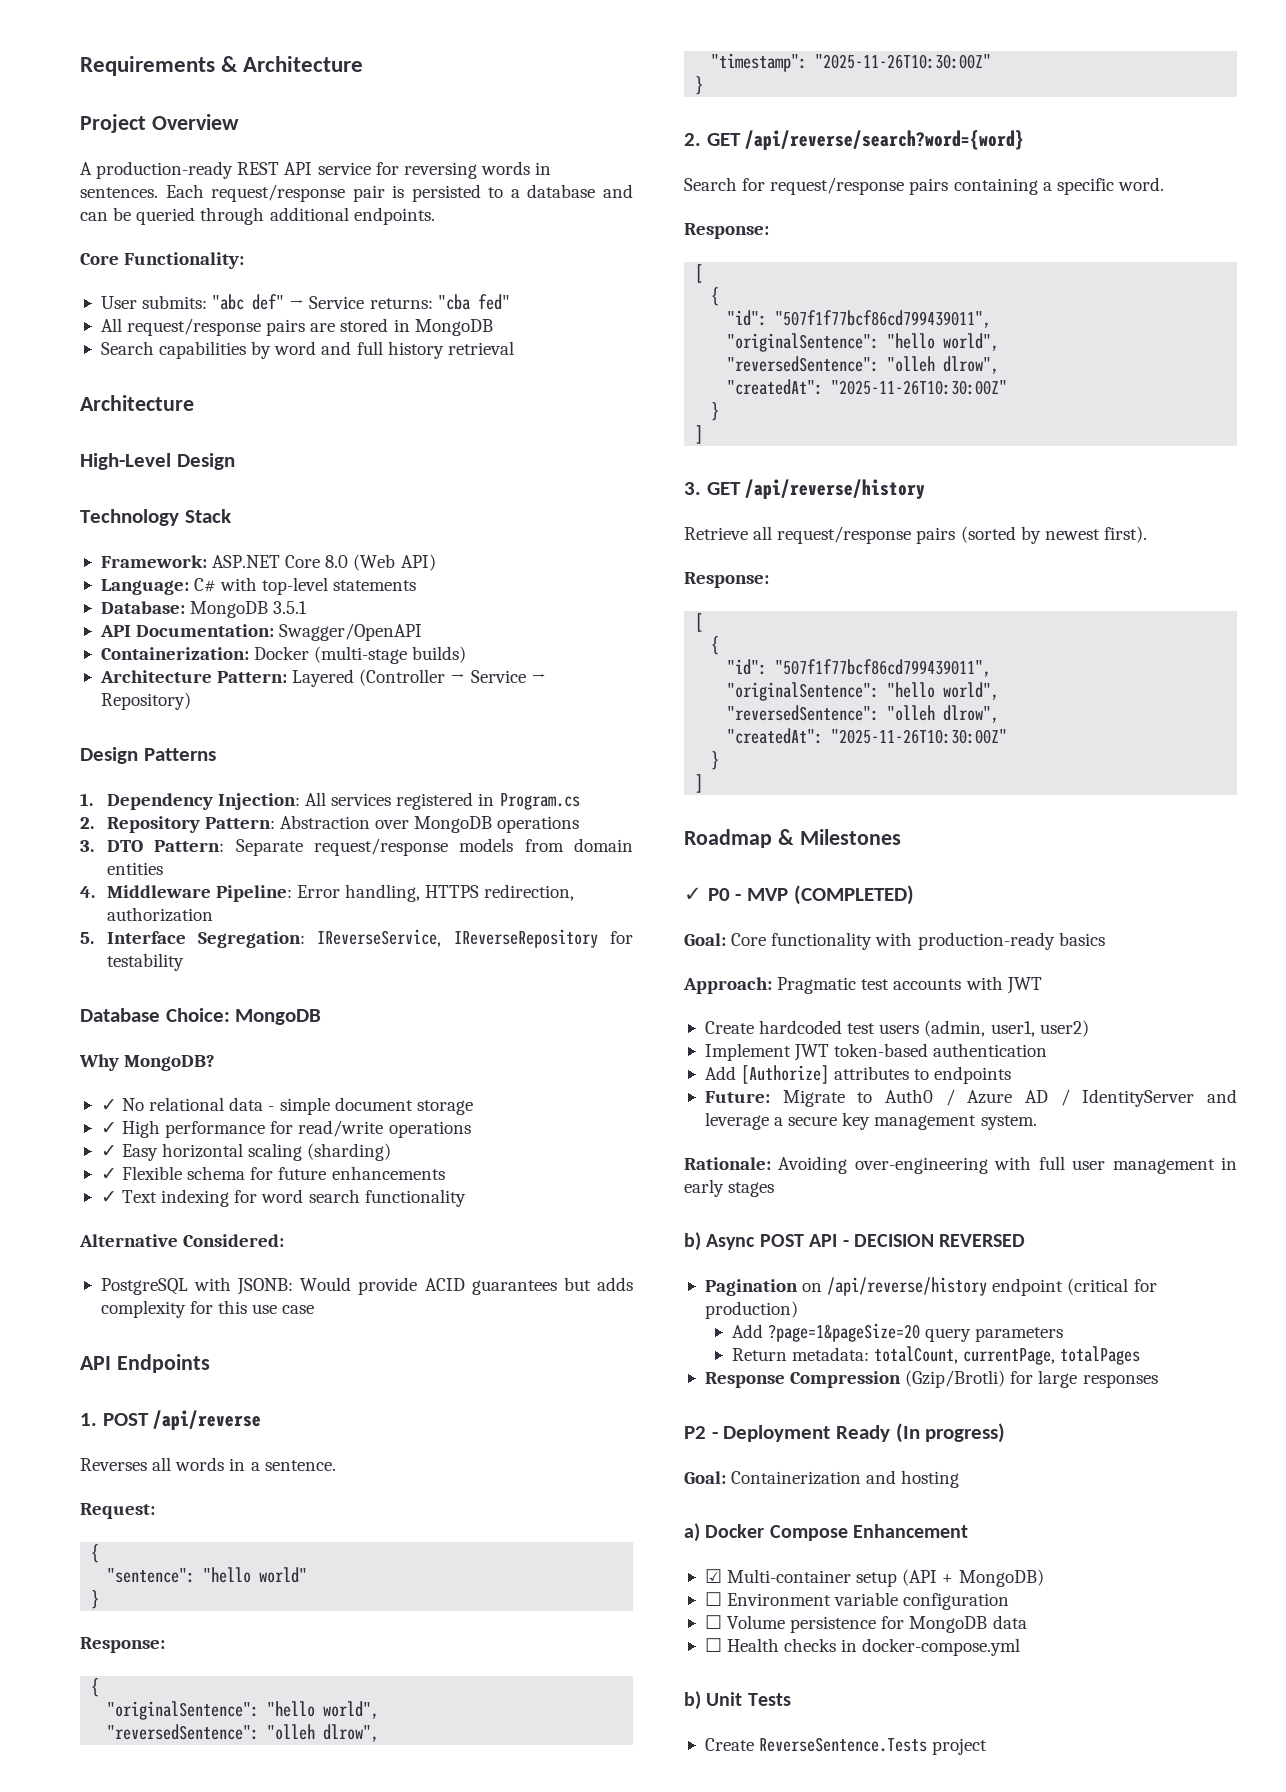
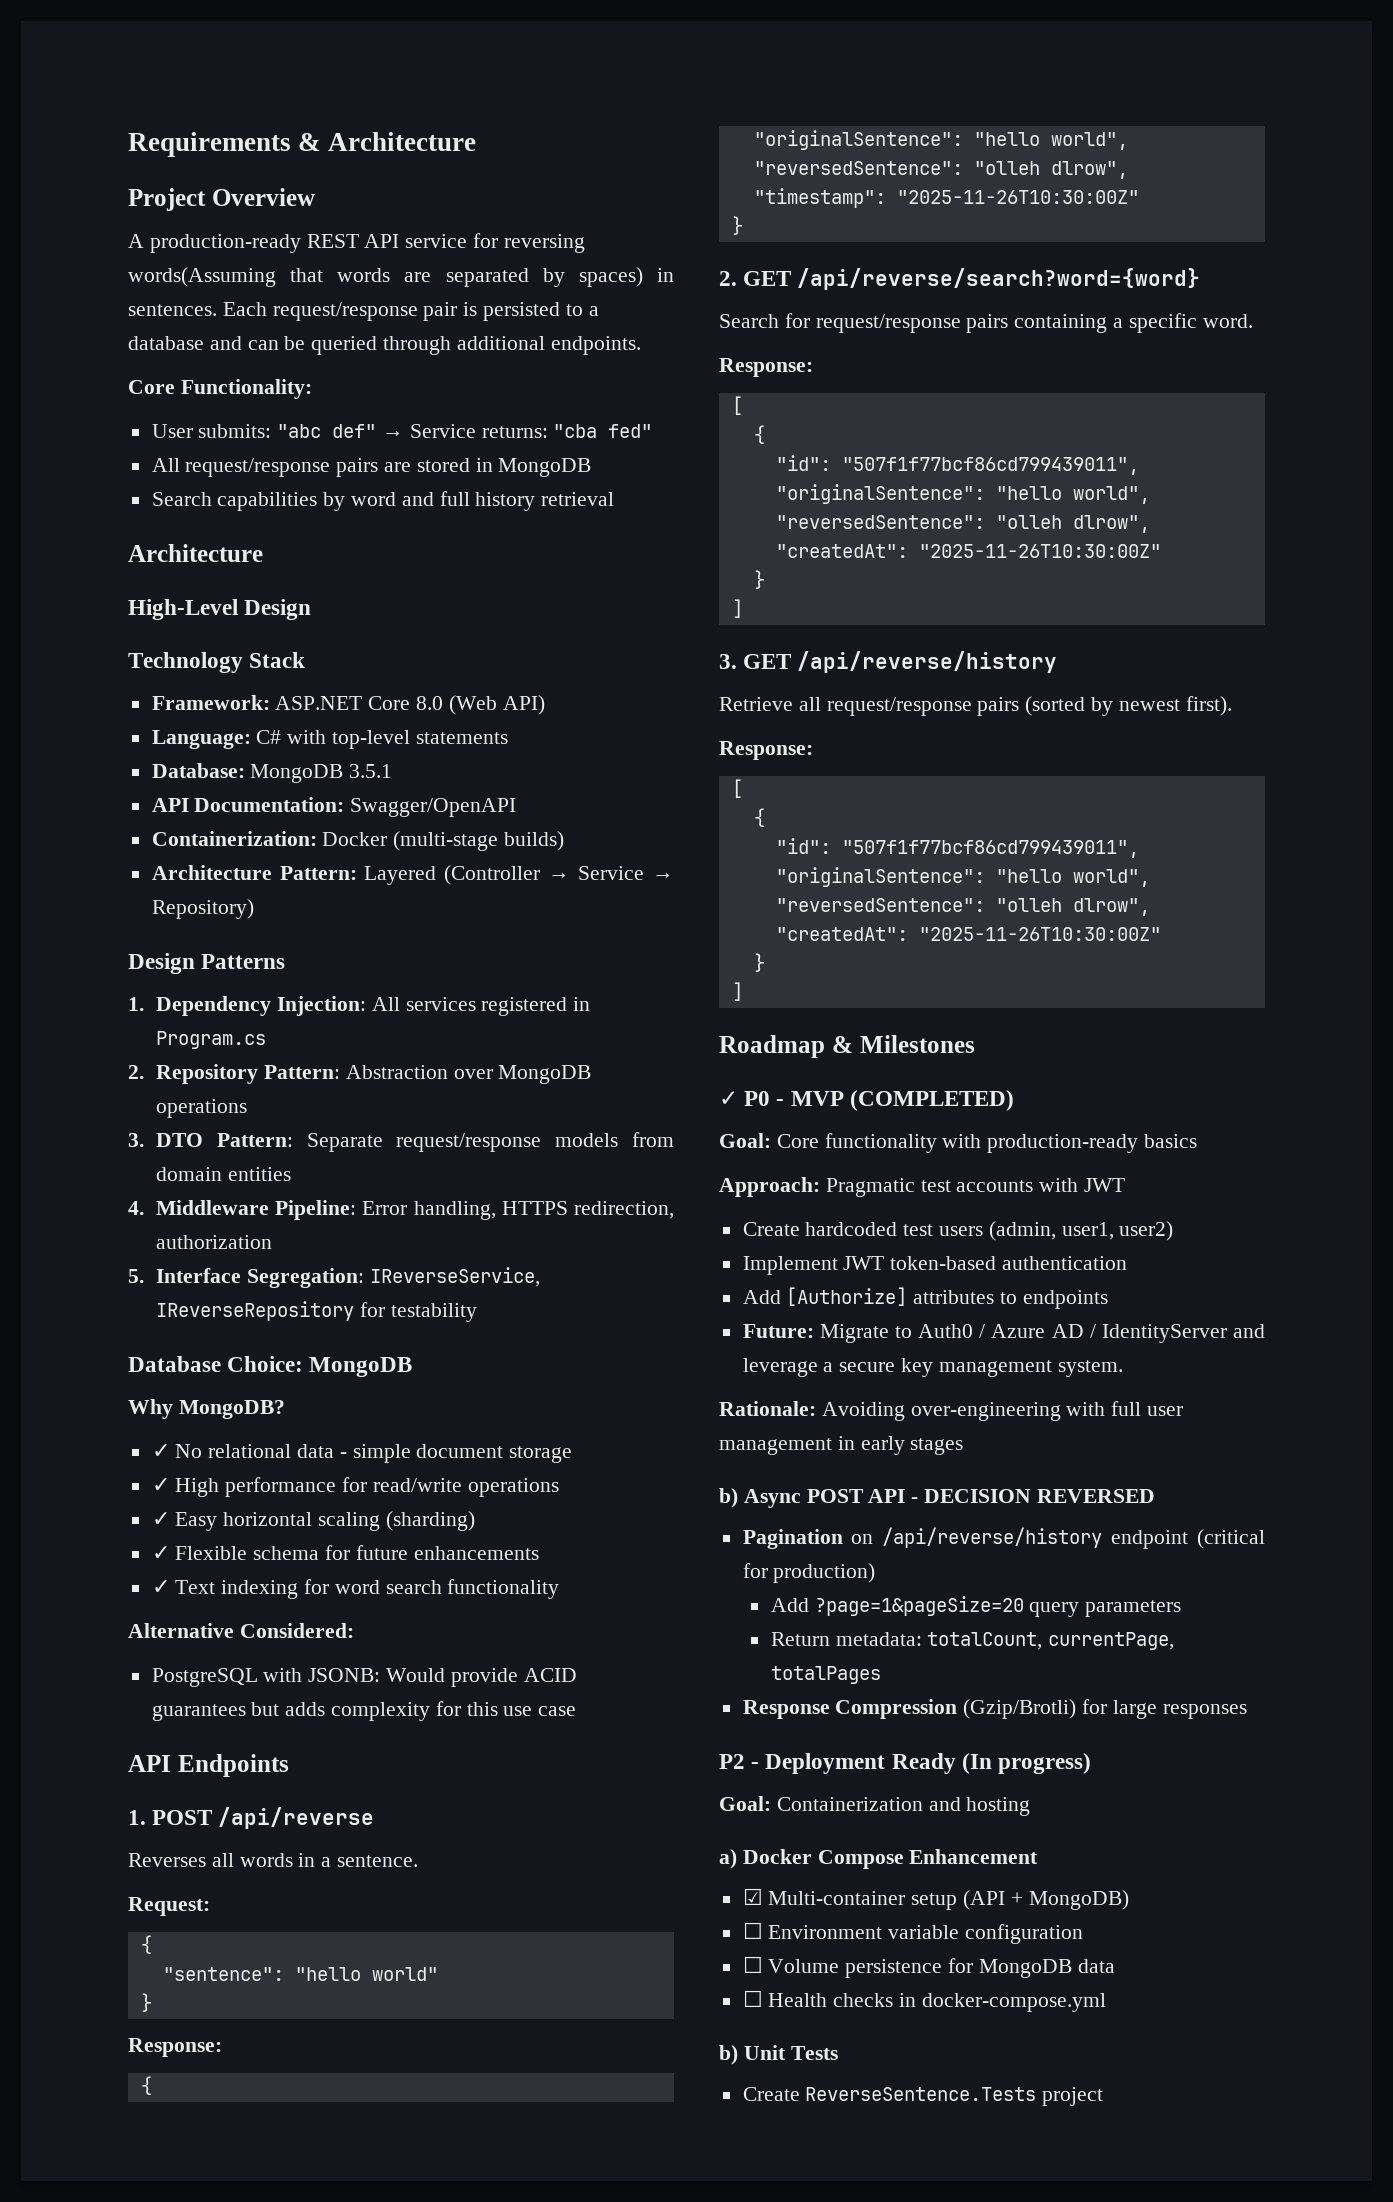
- A production-ready REST API service for reversing words in sentences.
+ A production-ready REST API service for reversing words(Assuming that words are separated by spaces) in sentences.

